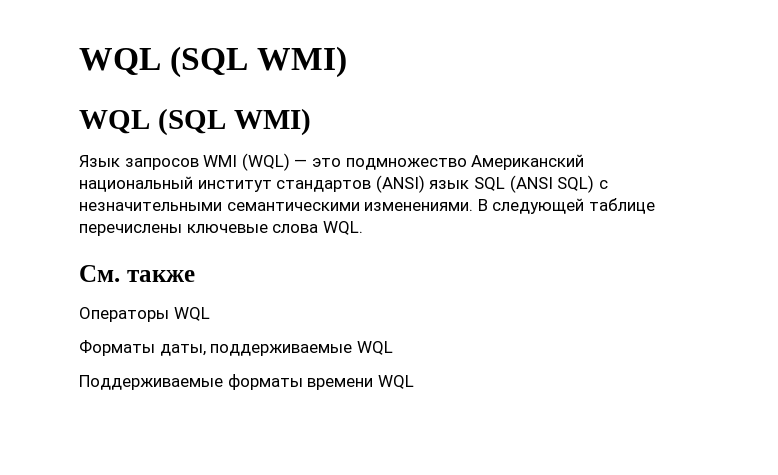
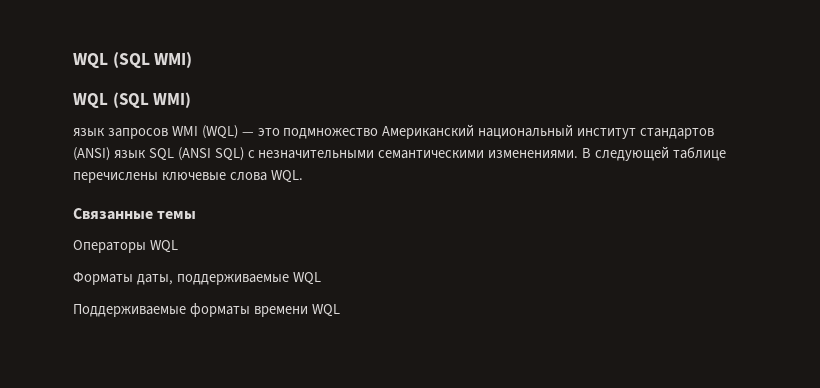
- Язык запросов WMI (WQL) — это подмножество Американский национальный институт стандартов (ANSI) язык SQL (ANSI SQL) с незначительными семантическими изменениями.
+ язык запросов WMI (WQL) — это подмножество Американский национальный институт стандартов (ANSI) язык SQL (ANSI SQL) с незначительными семантическими изменениями.
- См. также
+ Связанные темы

